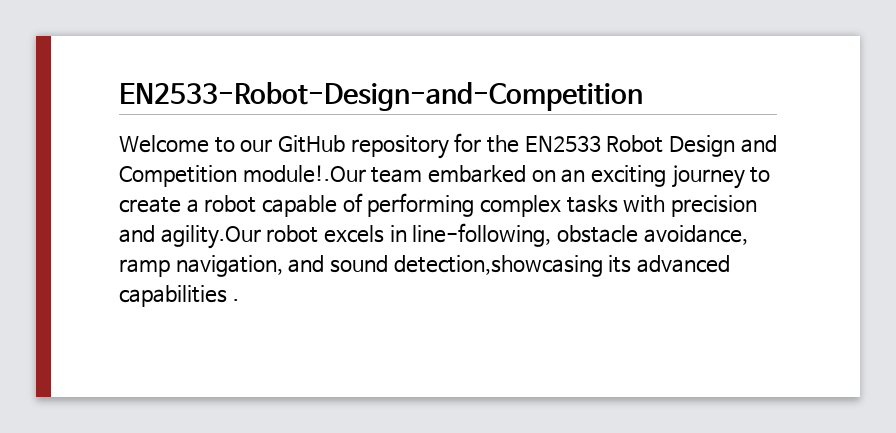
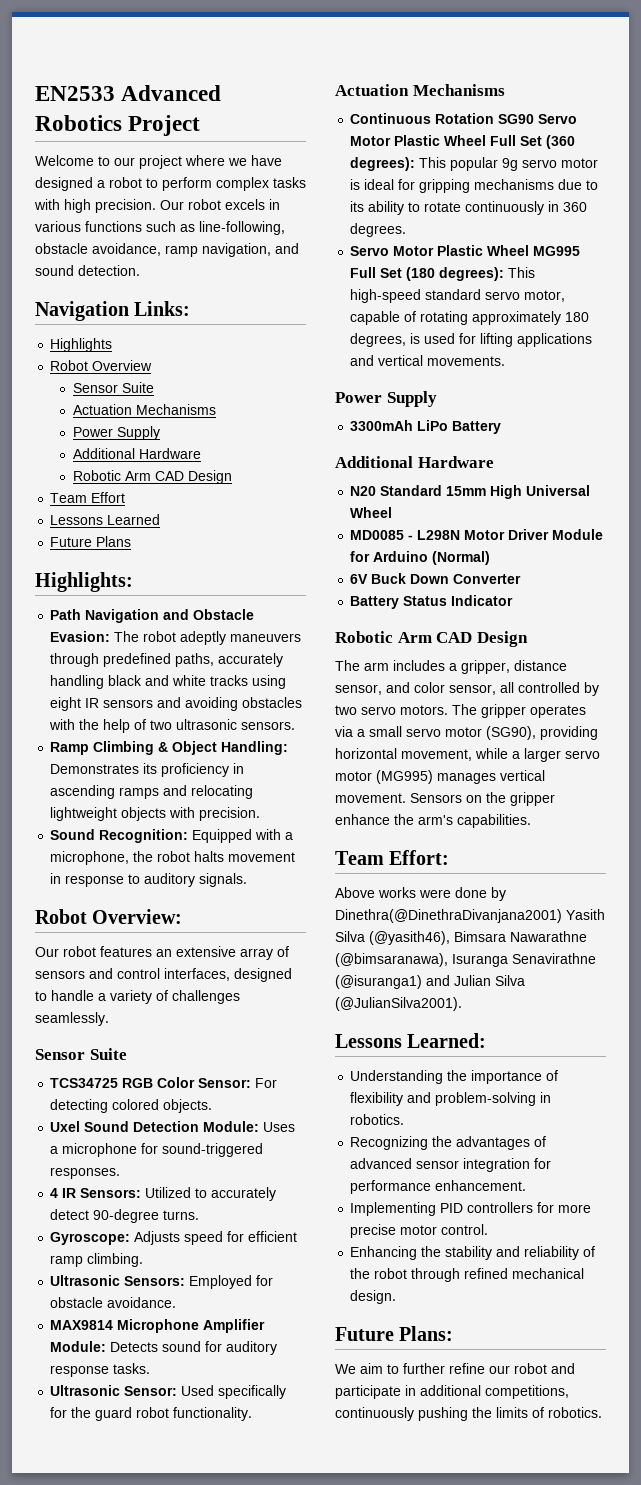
- EN2533-Robot-Design-and-Competition
+ EN2533 Advanced Robotics Project
- Welcome to our GitHub repository for the EN2533 Robot Design and Competition module!.Our team embarked on an exciting journey to create a robot capable of performing complex tasks with precision and agility.Our robot excels in line-following, obstacle avoidance, ramp navigation, and sound detection,showcasing its advanced capabilities .
+ Welcome to our project where we have designed a robot to perform complex tasks with high precision. Our robot excels in various functions such as line-following, obstacle avoidance, ramp navigation, and sound detection.
+ Navigation Links:
+ Highlights
+ Robot Overview
+ Sensor Suite
+ Actuation Mechanisms
+ Power Supply
+ Additional Hardware
+ Robotic Arm CAD Design
+ Team Effort
+ Lessons Learned
+ Future Plans
+ Highlights:
+ Path Navigation and Obstacle Evasion: The robot adeptly maneuvers through predefined paths, accurately handling black and white tracks using eight IR sensors and avoiding obstacles with the help of two ultrasonic sensors.
+ Ramp Climbing & Object Handling: Demonstrates its proficiency in ascending ramps and relocating lightweight objects with precision.
+ Sound Recognition: Equipped with a microphone, the robot halts movement in response to auditory signals.
+ Robot Overview:
+ Our robot features an extensive array of sensors and control interfaces, designed to handle a variety of challenges seamlessly.
+ Sensor Suite
+ TCS34725 RGB Color Sensor: For detecting colored objects.
+ Uxel Sound Detection Module: Uses a microphone for sound-triggered responses.
+ 4 IR Sensors: Utilized to accurately detect 90-degree turns.
+ Gyroscope: Adjusts speed for efficient ramp climbing.
+ Ultrasonic Sensors: Employed for obstacle avoidance.
+ MAX9814 Microphone Amplifier Module: Detects sound for auditory response tasks.
+ Ultrasonic Sensor: Used specifically for the guard robot functionality.
+ Actuation Mechanisms
+ Continuous Rotation SG90 Servo Motor Plastic Wheel Full Set (360 degrees): This popular 9g servo motor is ideal for gripping mechanisms due to its ability to rotate continuously in 360 degrees.
+ Servo Motor Plastic Wheel MG995 Full Set (180 degrees): This high-speed standard servo motor, capable of rotating approximately 180 degrees, is used for lifting applications and vertical movements.
+ Power Supply
+ 3300mAh LiPo Battery
+ Additional Hardware
+ N20 Standard 15mm High Universal Wheel
+ MD0085 - L298N Motor Driver Module for Arduino (Normal)
+ 6V Buck Down Converter
+ Battery Status Indicator
+ Robotic Arm CAD Design
+ The arm includes a gripper, distance sensor, and color sensor, all controlled by two servo motors. The gripper operates via a small servo motor (SG90), providing horizontal movement, while a larger servo motor (MG995) manages vertical movement. Sensors on the gripper enhance the arm's capabilities.
+ Team Effort:
+ Above works were done by Dinethra(@DinethraDivanjana2001) Yasith Silva (@yasith46), Bimsara Nawarathne (@bimsaranawa), Isuranga Senavirathne (@isuranga1) and Julian Silva (@JulianSilva2001).
+ Lessons Learned:
+ Understanding the importance of flexibility and problem-solving in robotics.
+ Recognizing the advantages of advanced sensor integration for performance enhancement.
+ Implementing PID controllers for more precise motor control.
+ Enhancing the stability and reliability of the robot through refined mechanical design.
+ Future Plans:
+ We aim to further refine our robot and participate in additional competitions, continuously pushing the limits of robotics.

